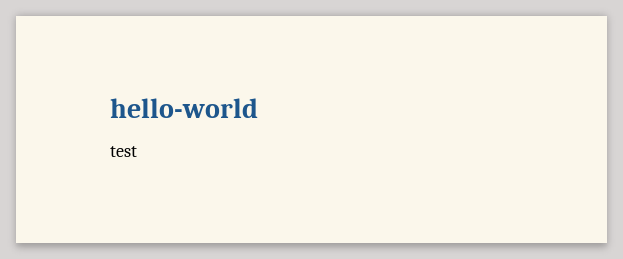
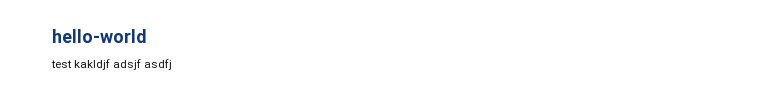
- test
+ test kakldjf adsjf asdfj

